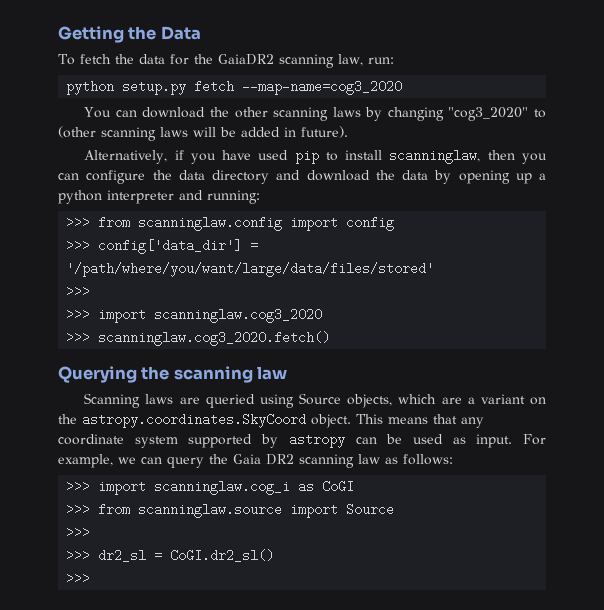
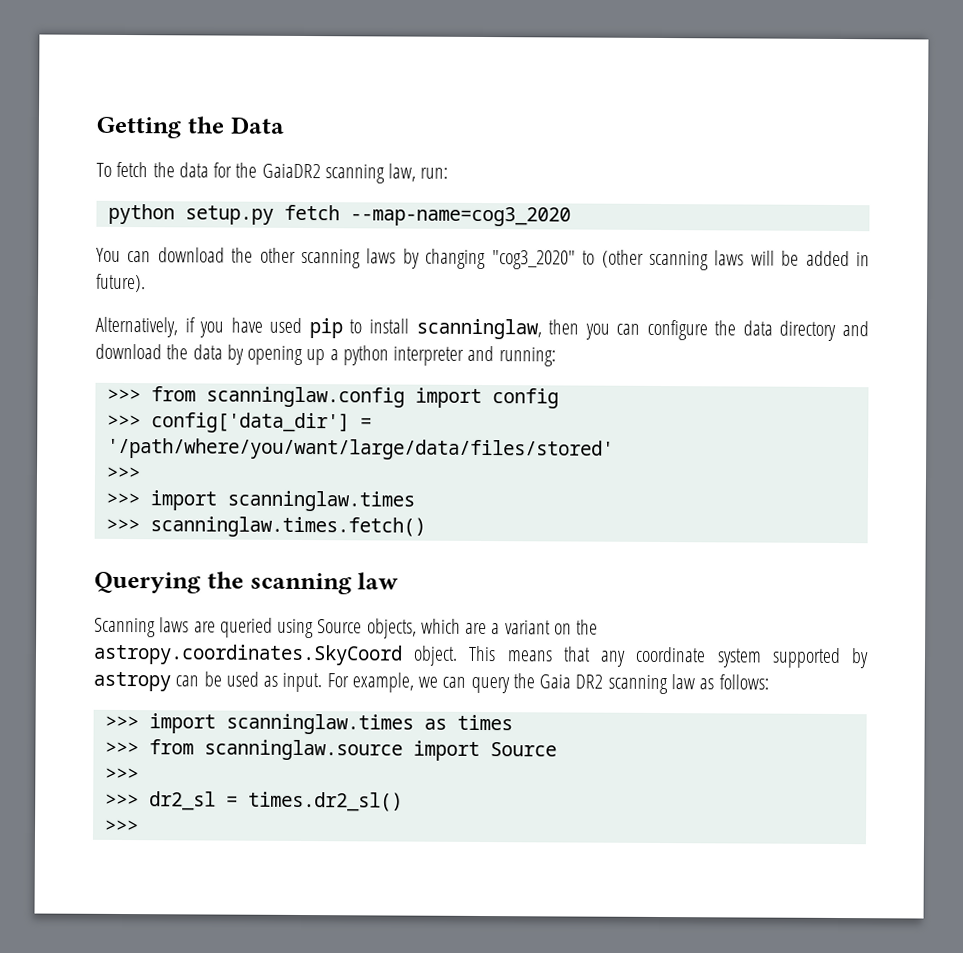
  >>> config['data_dir'] = '/path/where/you/want/large/data/files/stored'
  >>>
- >>> import scanninglaw.cog3_2020
- >>> scanninglaw.cog3_2020.fetch()
+ >>> import scanninglaw.times
+ >>> scanninglaw.times.fetch()
- >>> import scanninglaw.cog_i as CoGI
+ >>> import scanninglaw.times as times
- >>> dr2_sl = CoGI.dr2_sl()
+ >>> dr2_sl = times.dr2_sl()

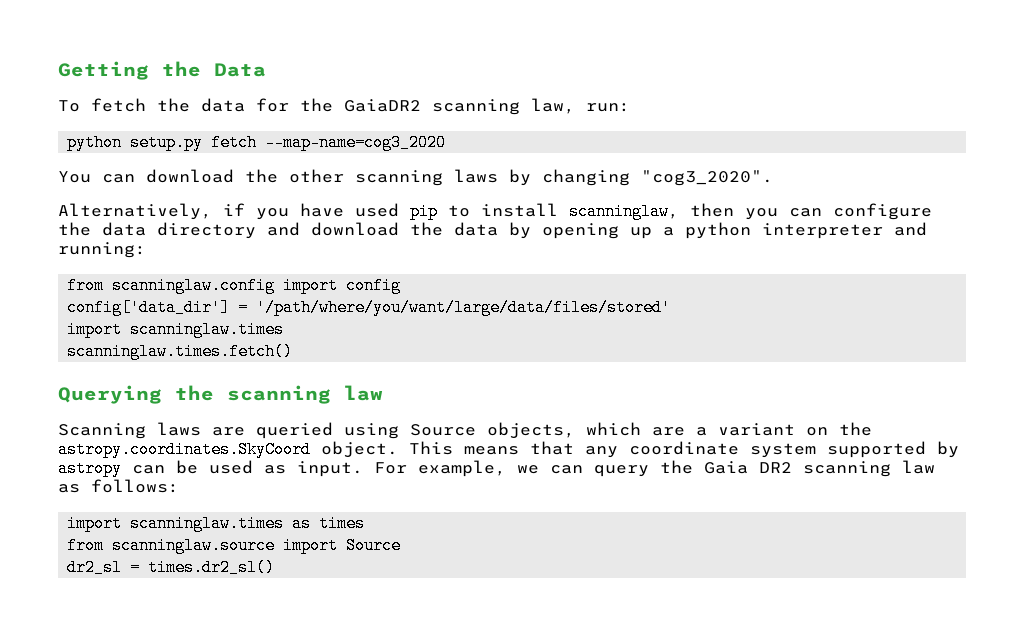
- You can download the other scanning laws by changing "cog3_2020" to (other scanning laws will be added in future).
+ You can download the other scanning laws by changing "cog3_2020".
- >>> from scanninglaw.config import config
+ from scanninglaw.config import config
- >>> config['data_dir'] = '/path/where/you/want/large/data/files/stored'
- >>>
- >>> import scanninglaw.times
+ config['data_dir'] = '/path/where/you/want/large/data/files/stored'
+ import scanninglaw.times
- >>> scanninglaw.times.fetch()
+ scanninglaw.times.fetch()
- >>> import scanninglaw.times as times
+ import scanninglaw.times as times
- >>> from scanninglaw.source import Source
- >>>
- >>> dr2_sl = times.dr2_sl()
- >>>
+ from scanninglaw.source import Source
+ dr2_sl = times.dr2_sl()

